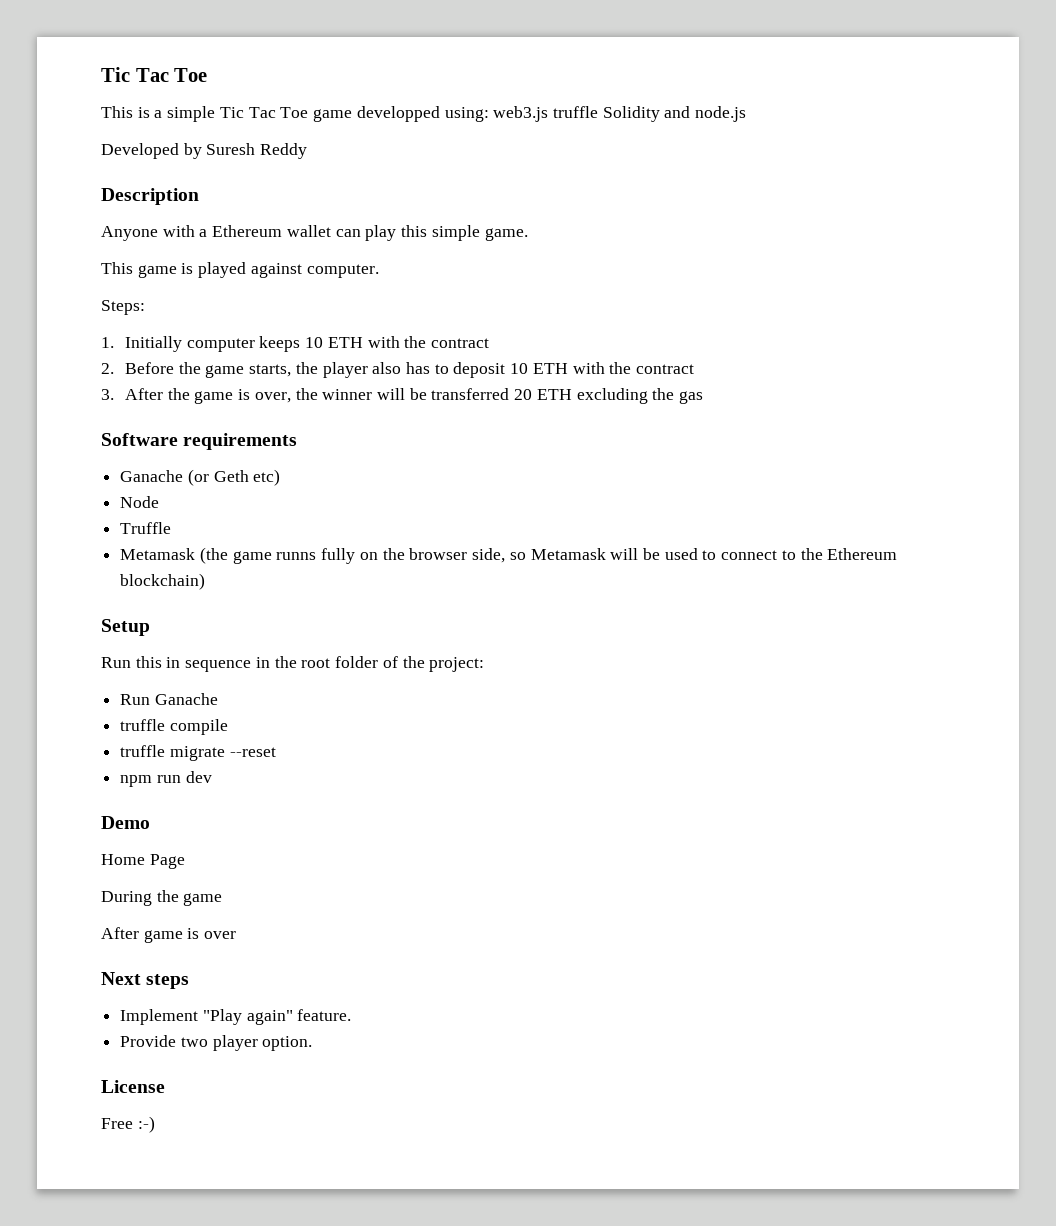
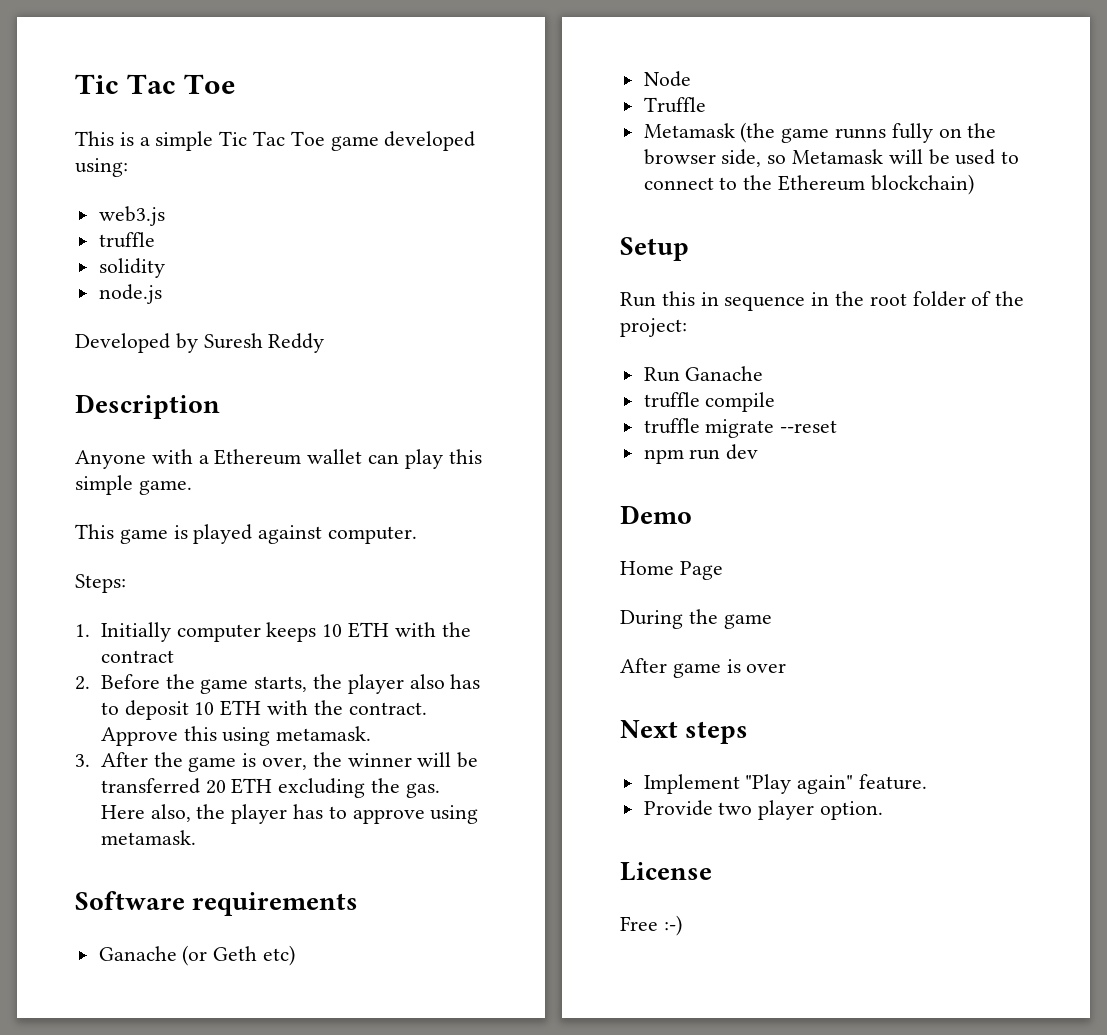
- This is a simple Tic Tac Toe game developped using: web3.js truffle Solidity and node.js
+ This is a simple Tic Tac Toe game developed using:
+ web3.js
+ truffle
+ solidity
+ node.js
- 2. Before the game starts, the player also has to deposit 10 ETH with the contract
+ 2. Before the game starts, the player also has to deposit 10 ETH with the contract. Approve this using metamask.
- 3. After the game is over, the winner will be transferred 20 ETH excluding the gas
+ 3. After the game is over, the winner will be transferred 20 ETH excluding the gas. Here also, the player has to approve using metamask.

